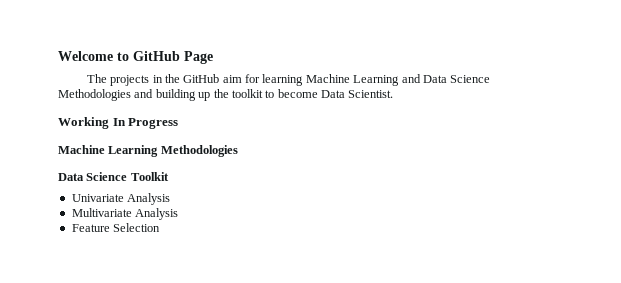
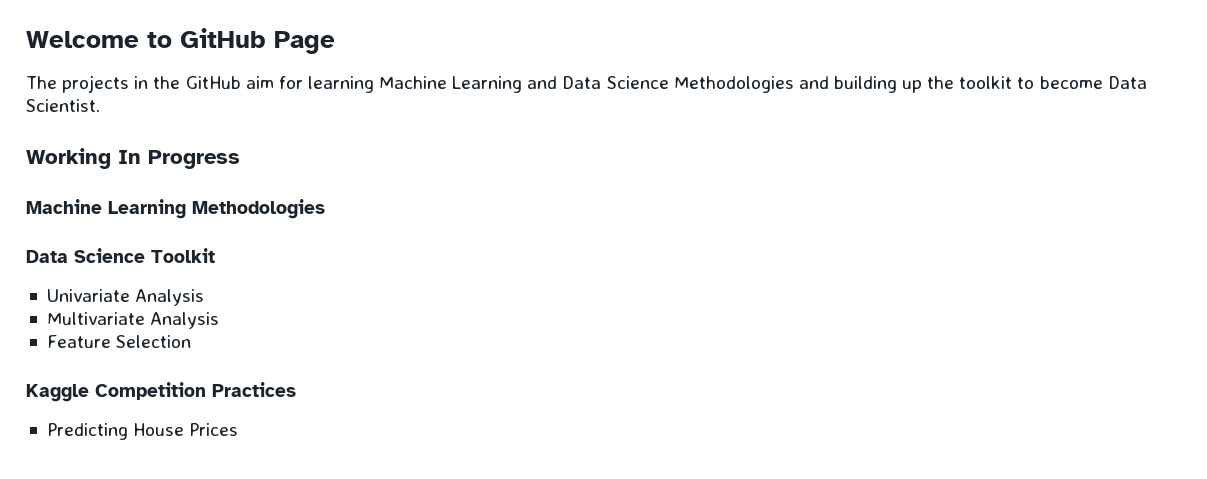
+ Kaggle Competition Practices
+ Predicting House Prices

